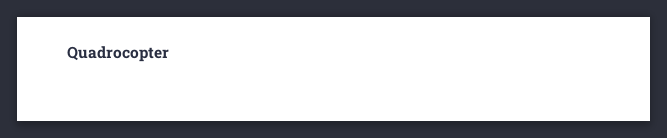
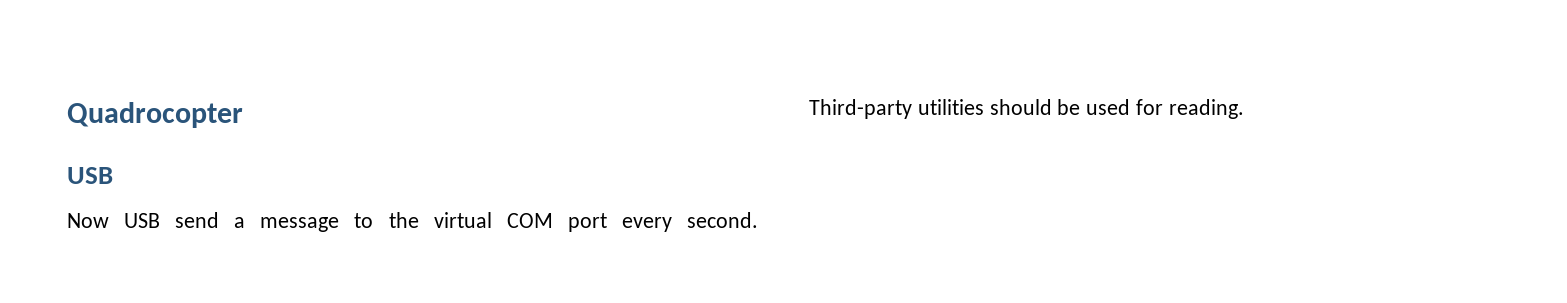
  Quadrocopter
+ USB
+ Now USB send a message to the virtual COM port every second. Third-party utilities should be used for reading.

